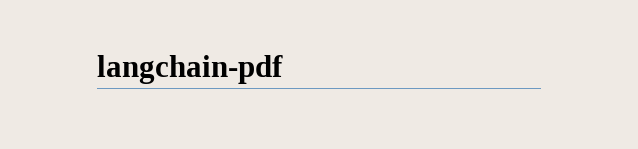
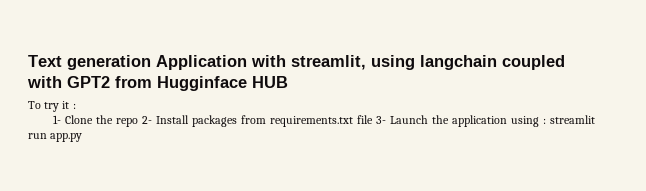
- langchain-pdf
+ Text generation Application with streamlit, using langchain coupled with GPT2 from Hugginface HUB
+ To try it :
+ 1- Clone the repo 2- Install packages from requirements.txt file 3- Launch the application using : streamlit run app.py

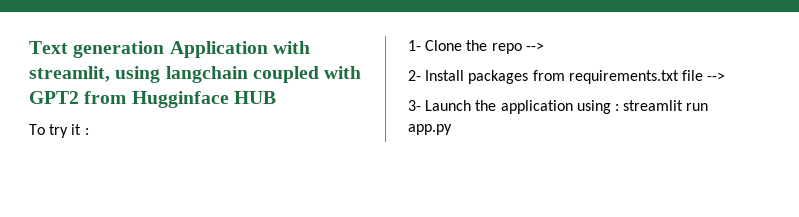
- 1- Clone the repo 2- Install packages from requirements.txt file 3- Launch the application using : streamlit run app.py
+ 1- Clone the repo -->
+ 2- Install packages from requirements.txt file -->
+ 3- Launch the application using : streamlit run app.py

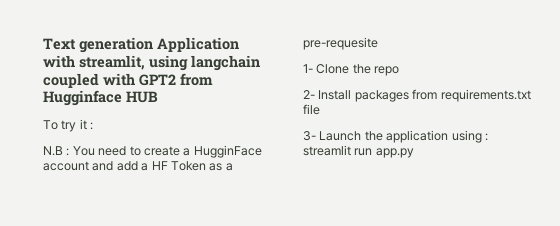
+ N.B : You need to create a HugginFace account and add a HF Token as a pre-requesite
- 1- Clone the repo -->
+ 1- Clone the repo
- 2- Install packages from requirements.txt file -->
+ 2- Install packages from requirements.txt file

